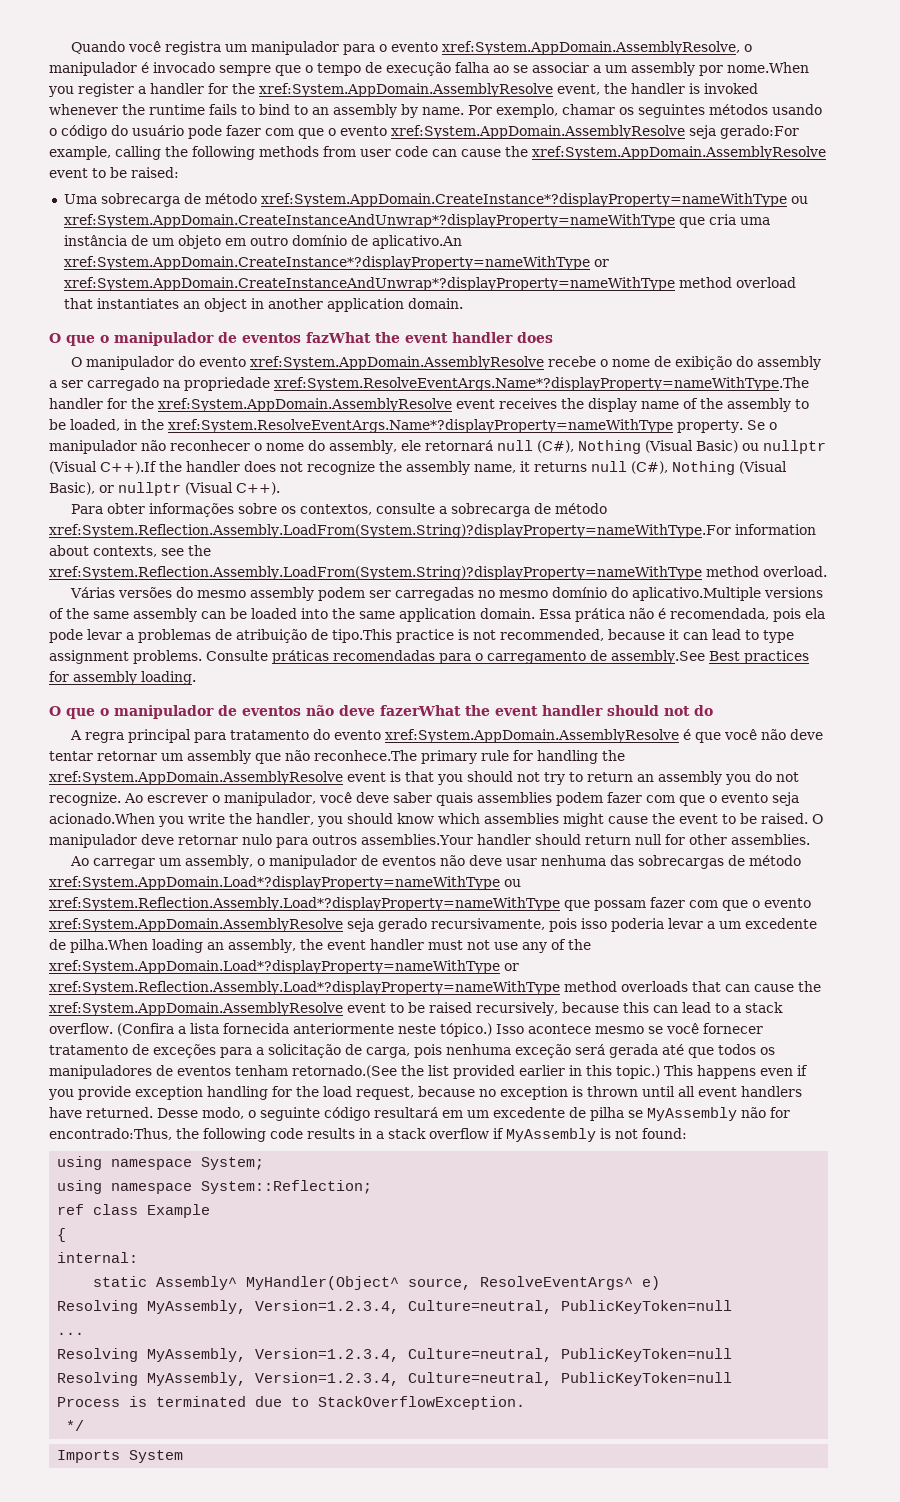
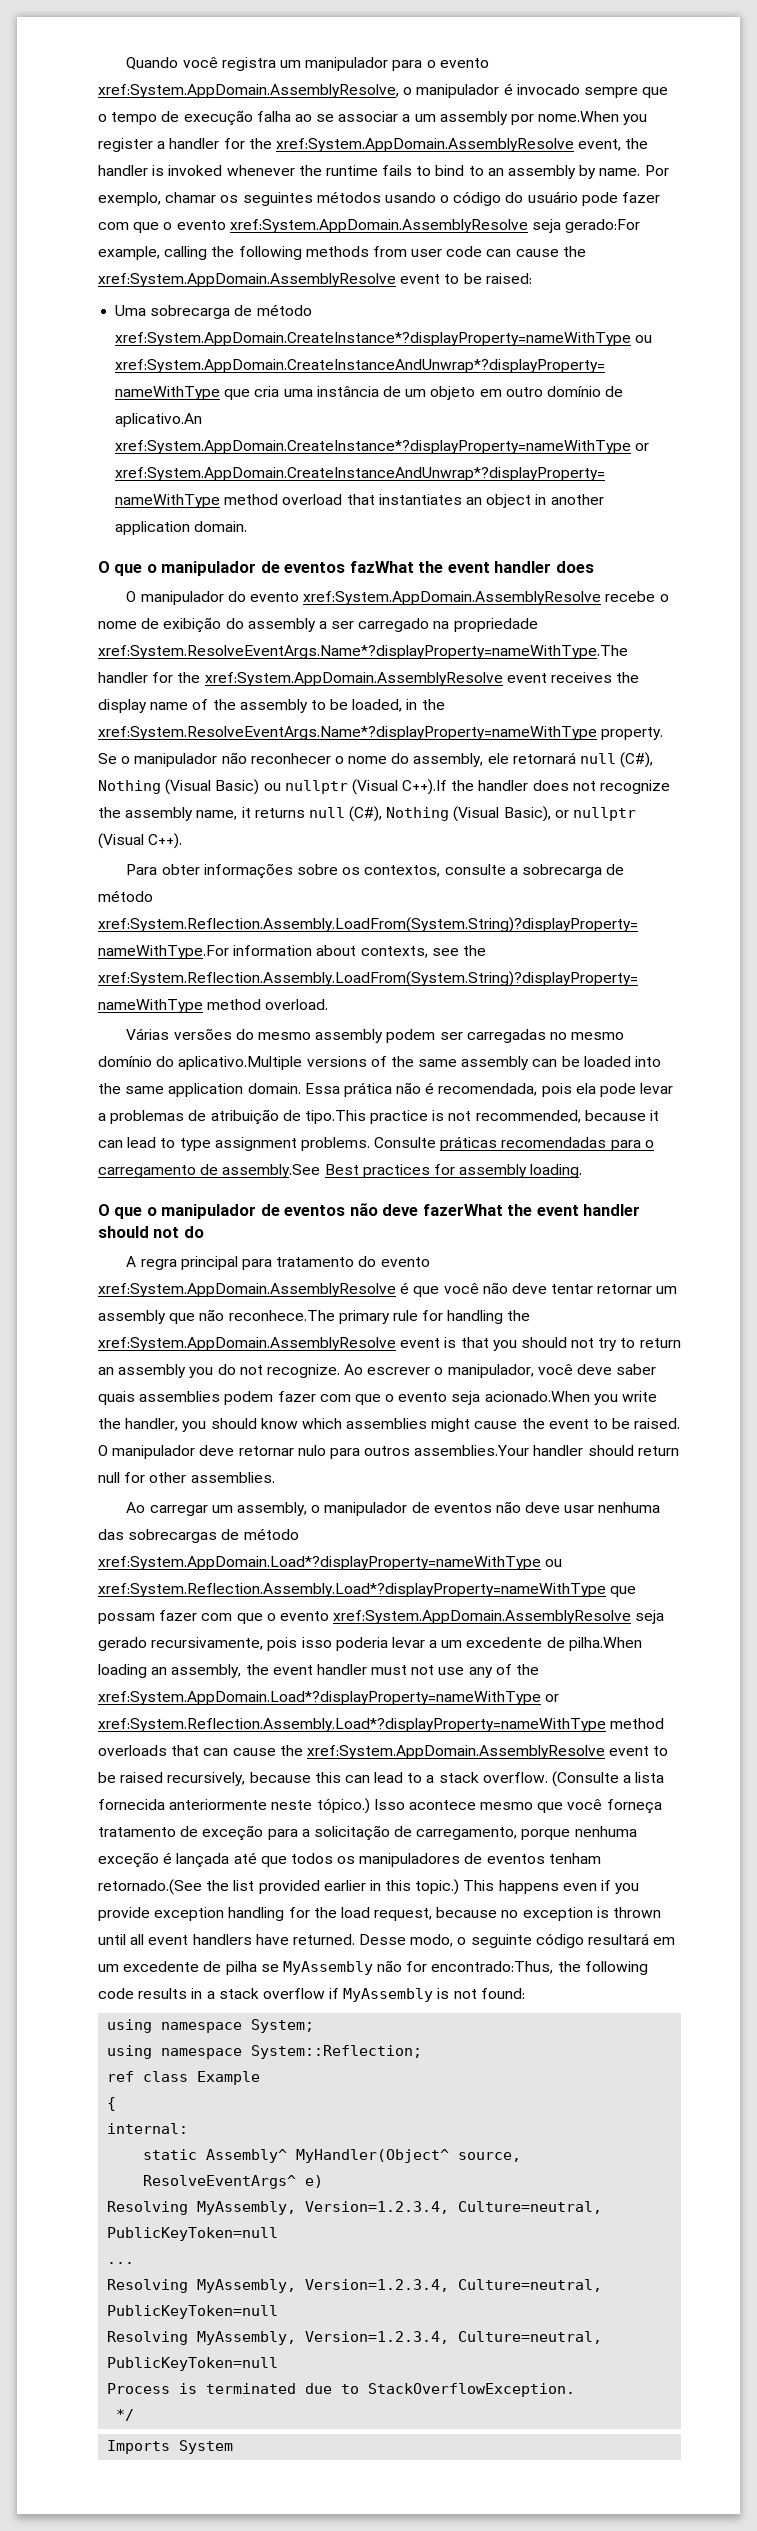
- (Confira a lista fornecida anteriormente neste tópico.)
+ (Consulte a lista fornecida anteriormente neste tópico.)
- Isso acontece mesmo se você fornecer tratamento de exceções para a solicitação de carga, pois nenhuma exceção será gerada até que todos os manipuladores de eventos tenham retornado.(See the list provided earlier in this topic.)
+ Isso acontece mesmo que você forneça tratamento de exceção para a solicitação de carregamento, porque nenhuma exceção é lançada até que todos os manipuladores de eventos tenham retornado.(See the list provided earlier in this topic.)

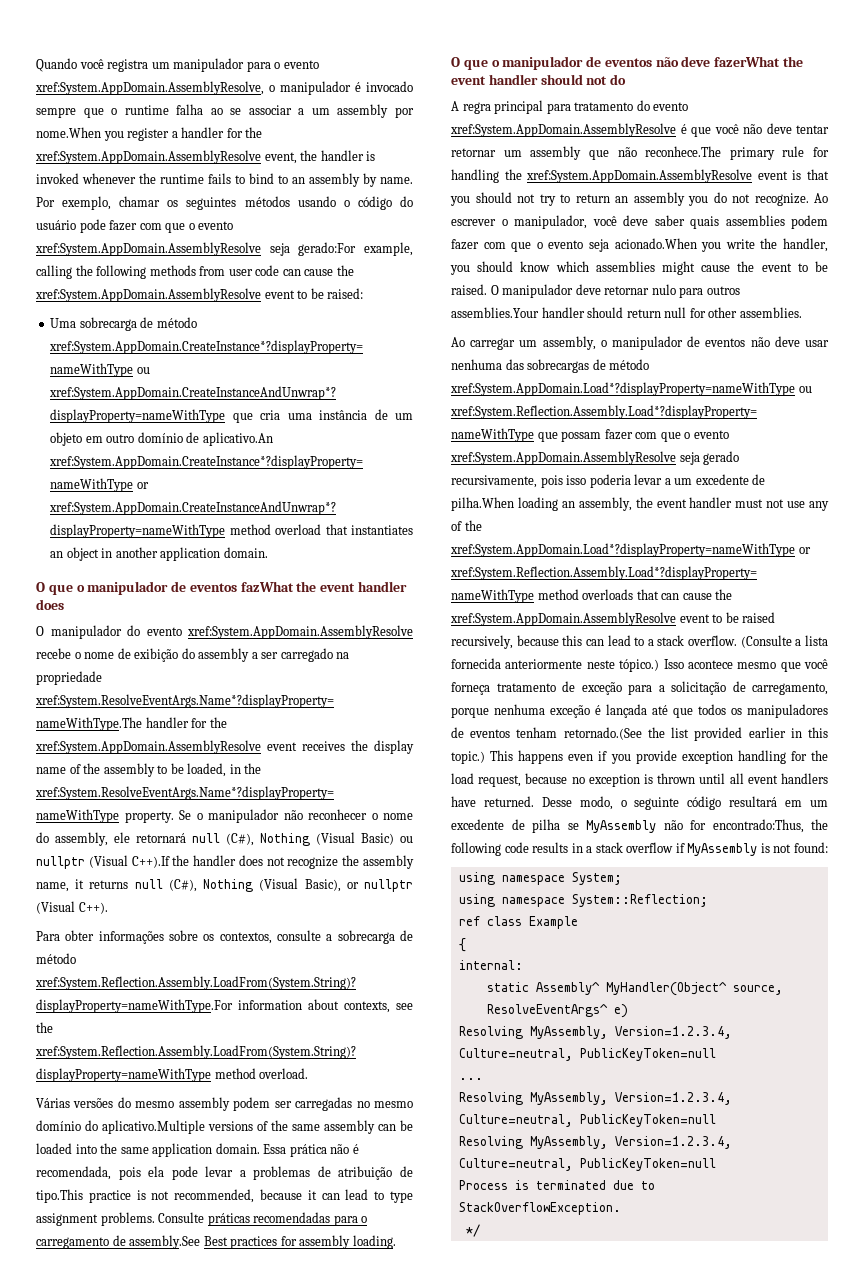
- Quando você registra um manipulador para o evento xref:System.AppDomain.AssemblyResolve, o manipulador é invocado sempre que o tempo de execução falha ao se associar a um assembly por nome.When you register a handler for the xref:System.AppDomain.AssemblyResolve event, the handler is invoked whenever the runtime fails to bind to an assembly by name.
+ Quando você registra um manipulador para o evento xref:System.AppDomain.AssemblyResolve, o manipulador é invocado sempre que o runtime falha ao se associar a um assembly por nome.When you register a handler for the xref:System.AppDomain.AssemblyResolve event, the handler is invoked whenever the runtime fails to bind to an assembly by name.
- Imports System

